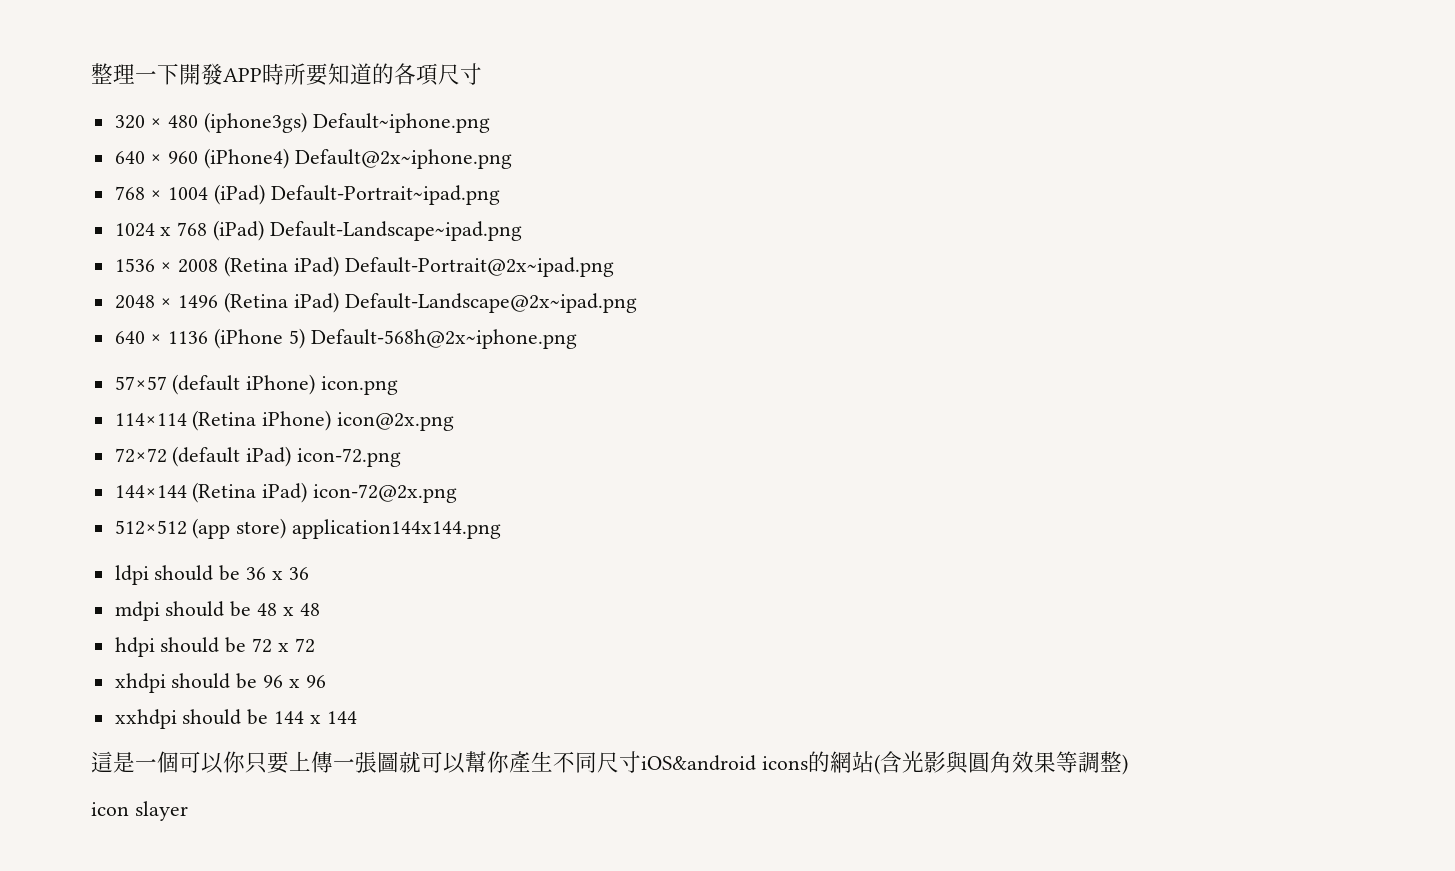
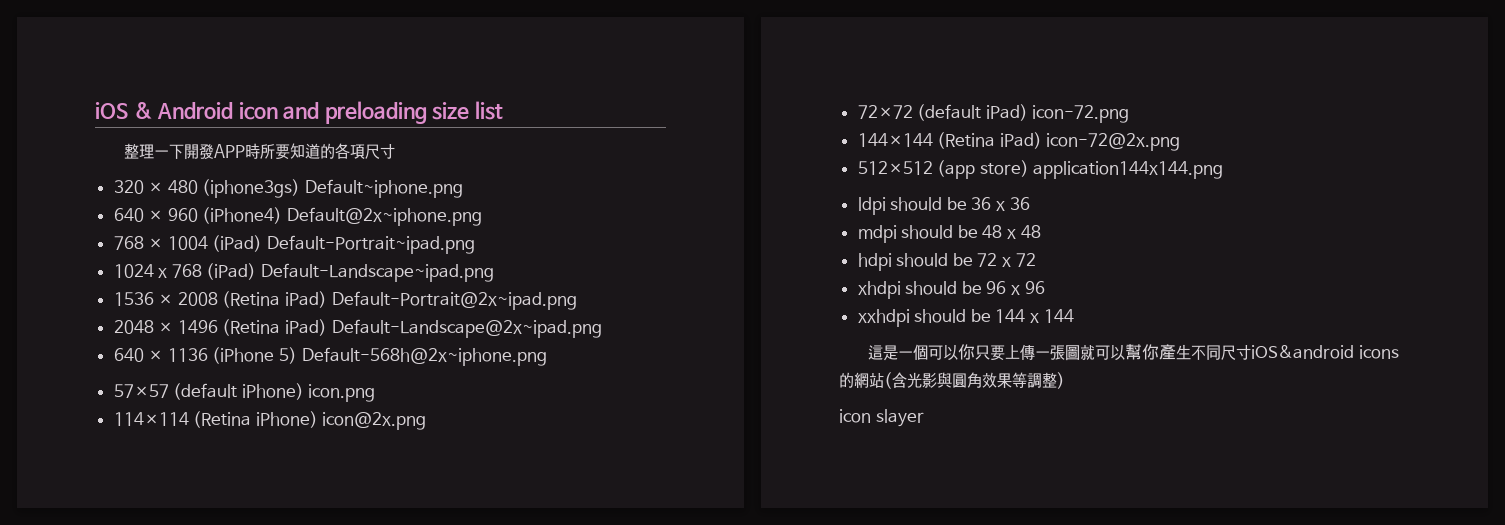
+ iOS & Android icon and preloading size list

